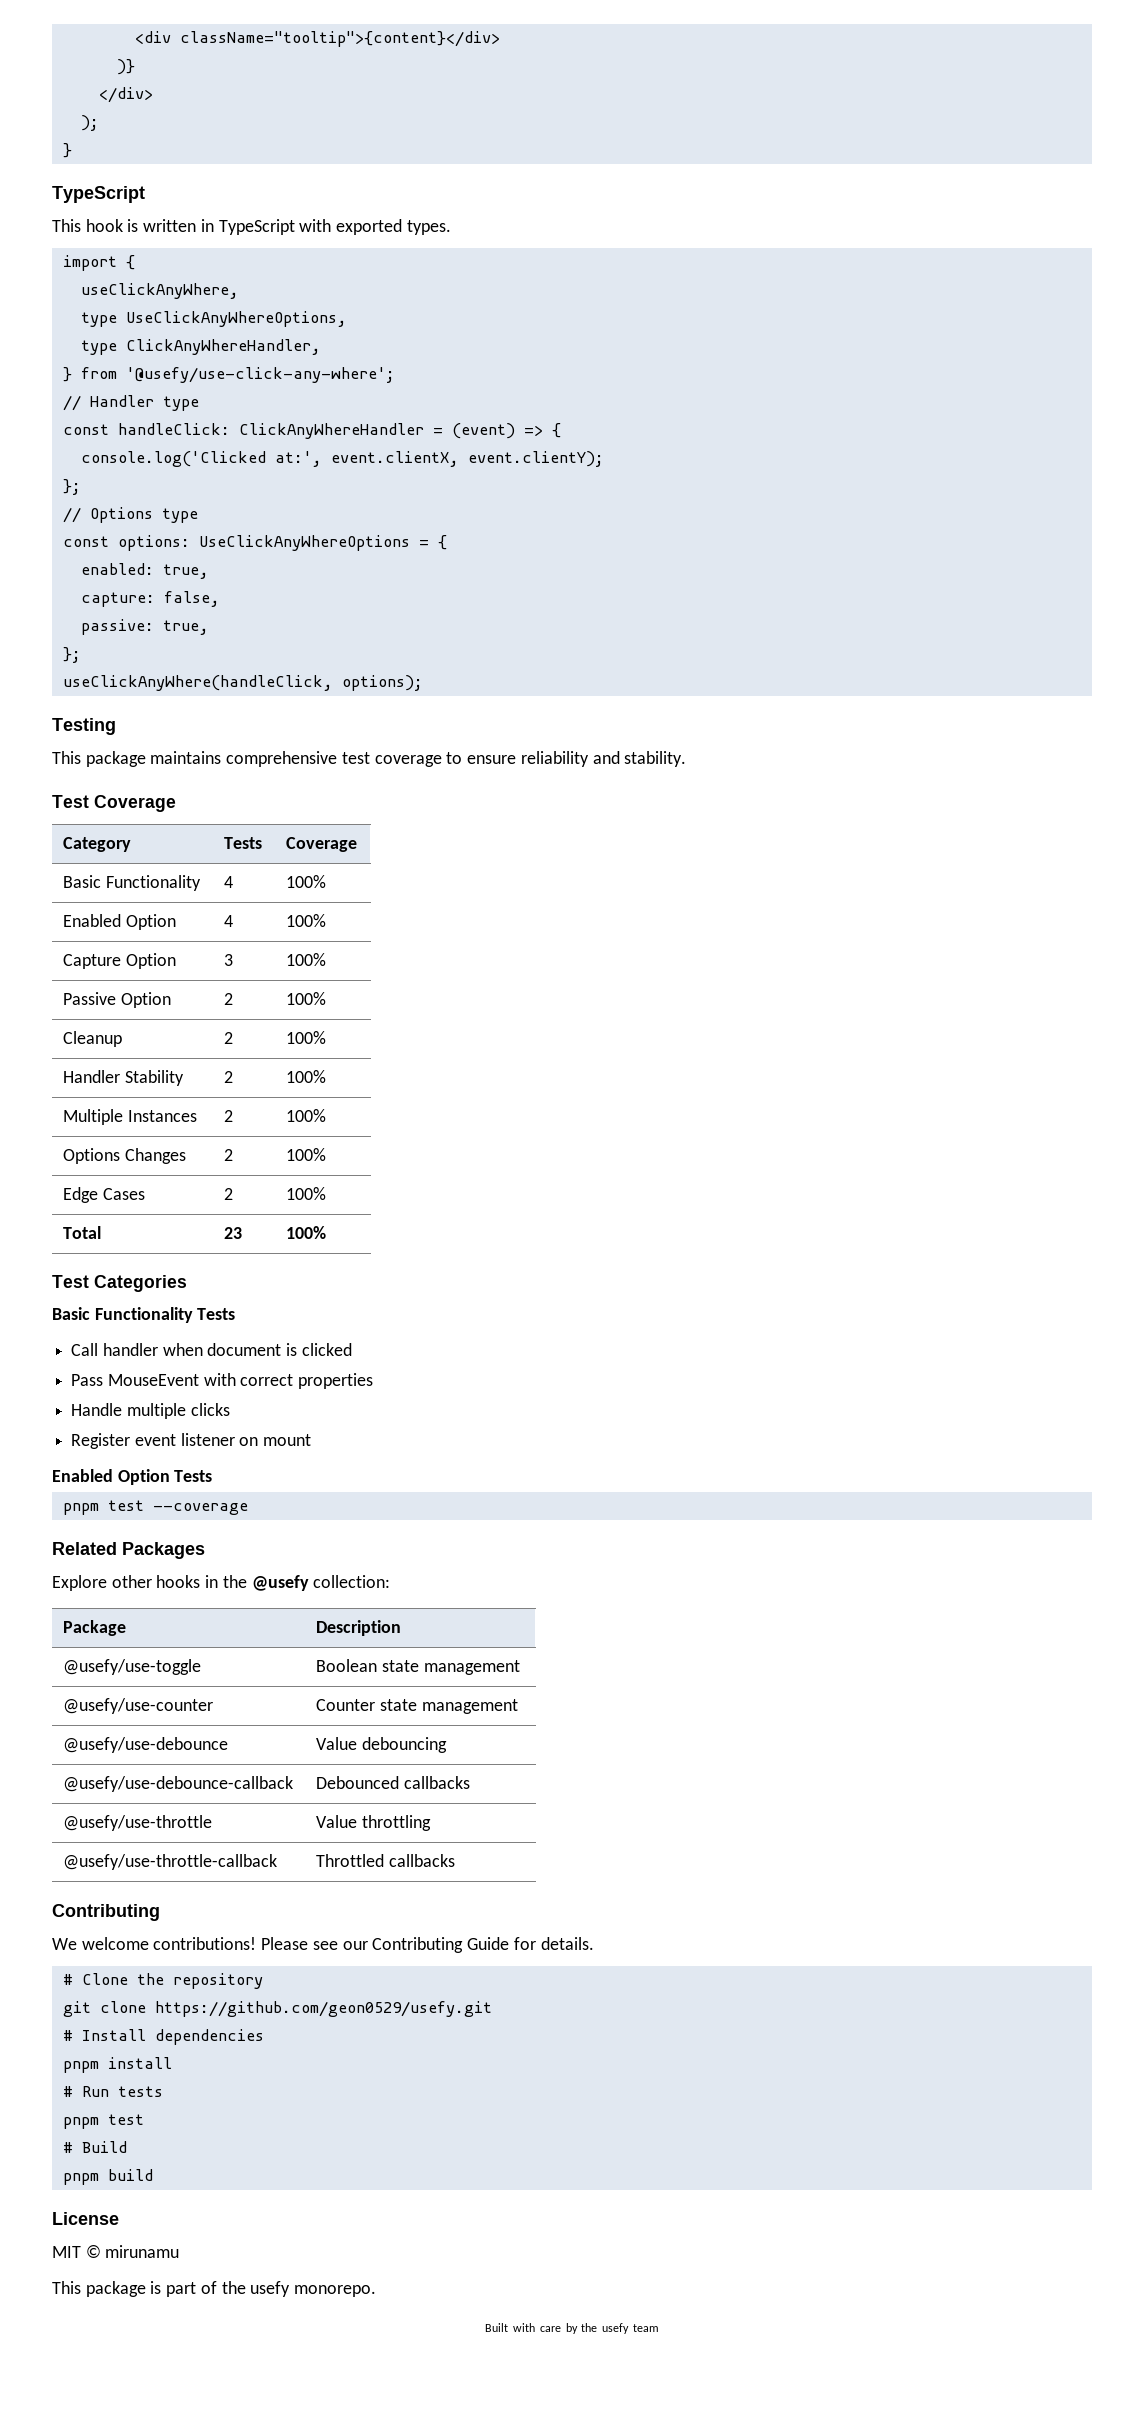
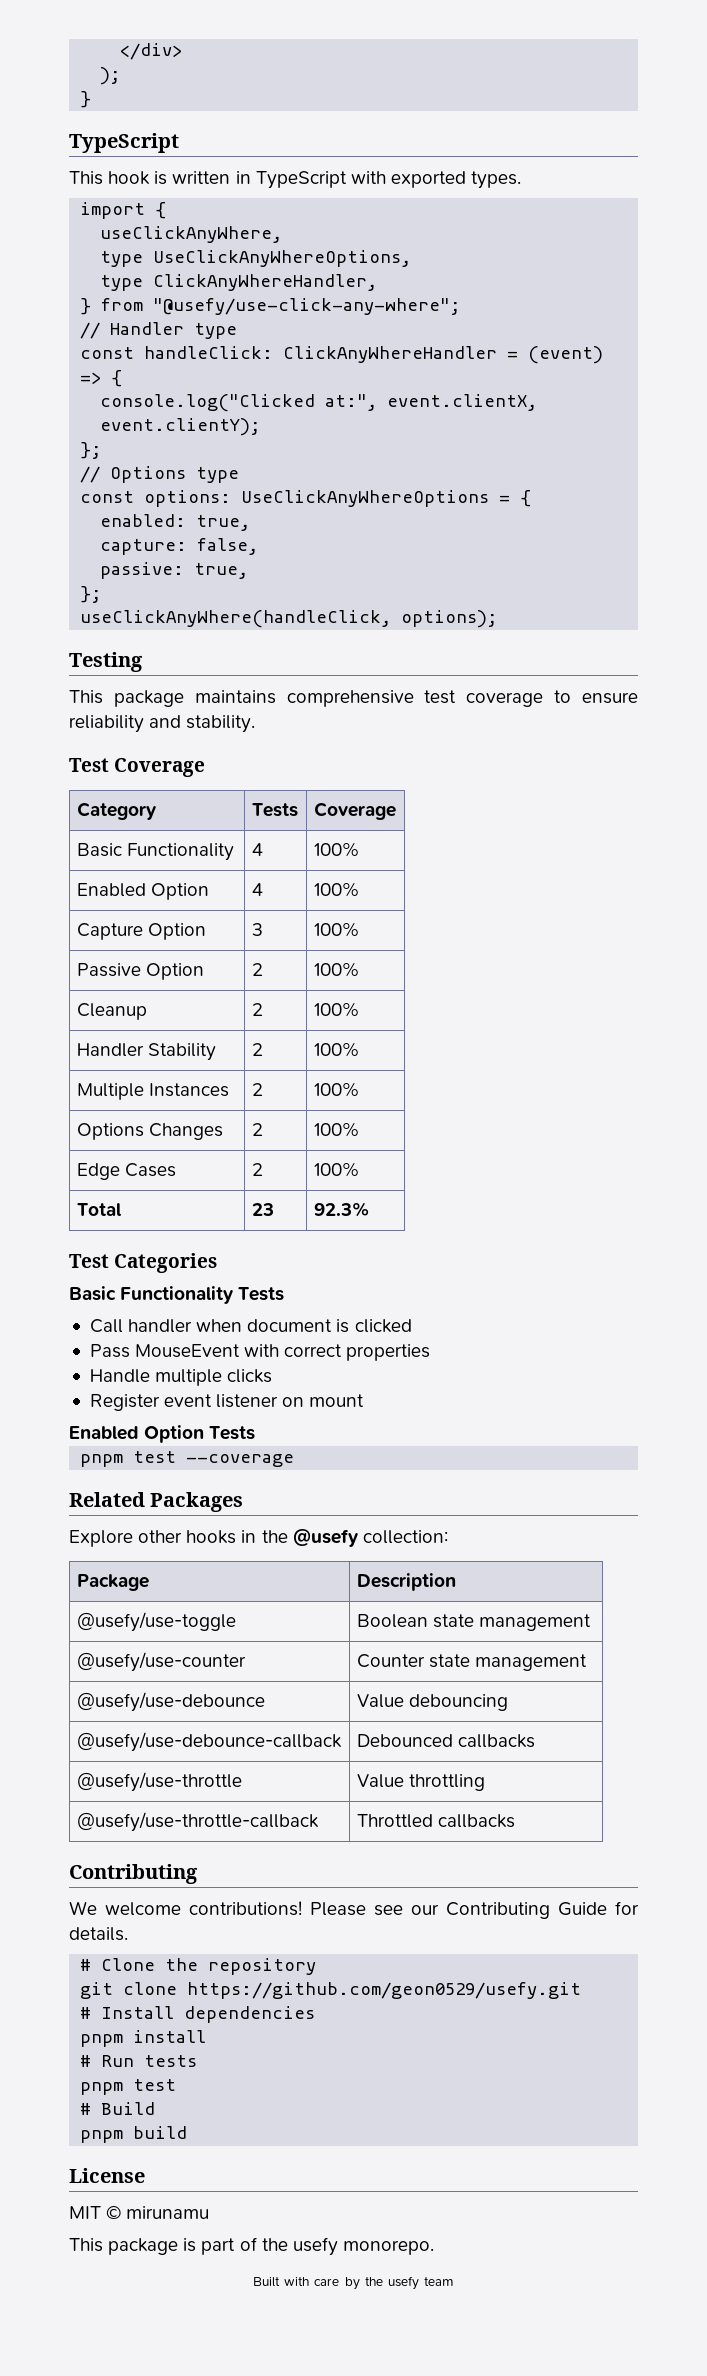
- <div className="tooltip">{content}</div>
- )}
- } from '@usefy/use-click-any-where';
+ } from "@usefy/use-click-any-where";
- console.log('Clicked at:', event.clientX, event.clientY);
+ console.log("Clicked at:", event.clientX, event.clientY);
- Total | 23 | 100%
+ Total | 23 | 92.3%

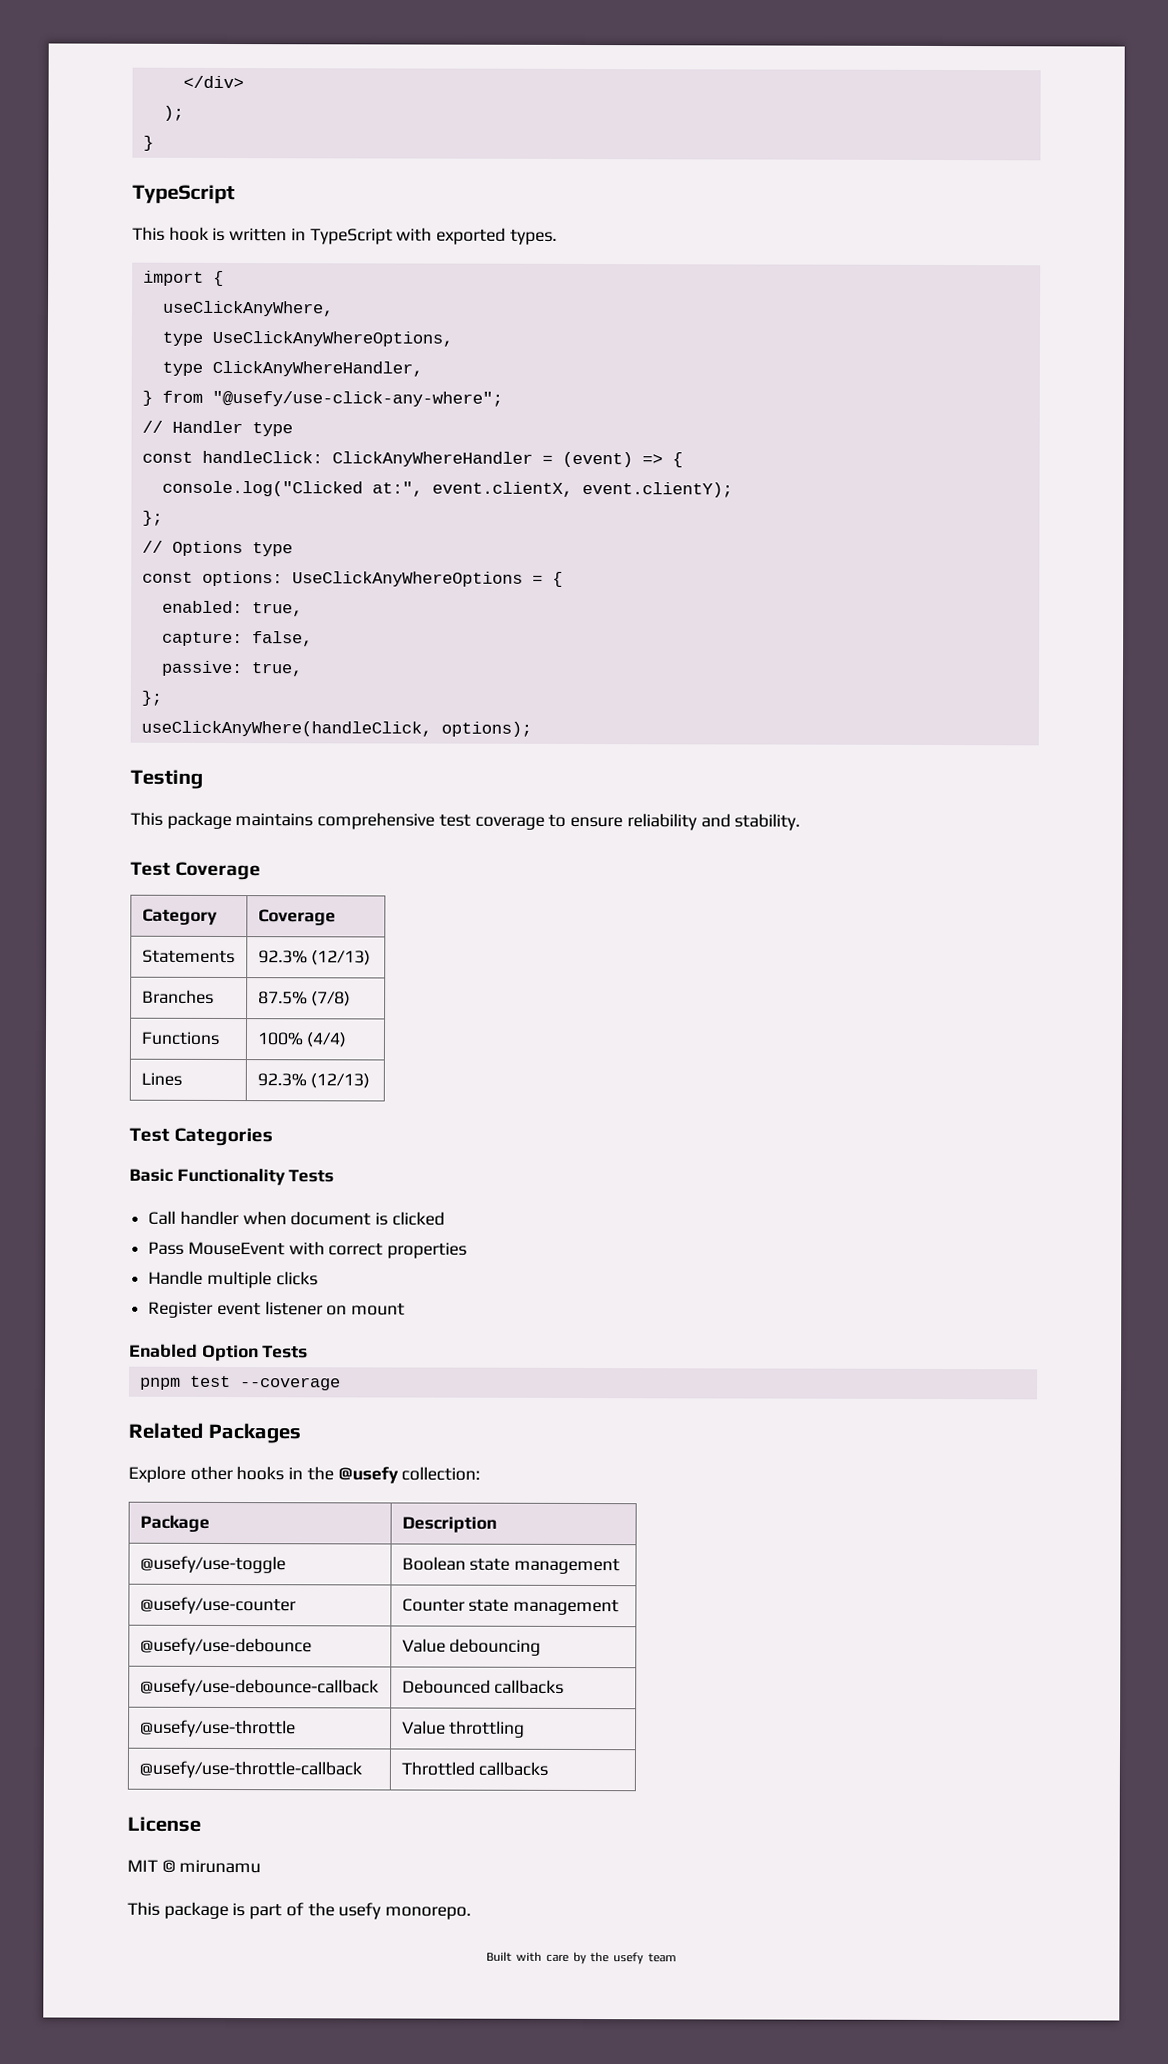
- Category | Tests | Coverage
- Basic Functionality | 4 | 100%
- Enabled Option | 4 | 100%
- Capture Option | 3 | 100%
- Passive Option | 2 | 100%
- Cleanup | 2 | 100%
- Handler Stability | 2 | 100%
- Multiple Instances | 2 | 100%
- Options Changes | 2 | 100%
- Edge Cases | 2 | 100%
- Total | 23 | 92.3%
+ Category | Coverage
+ Statements | 92.3% (12/13)
+ Branches | 87.5% (7/8)
+ Functions | 100% (4/4)
+ Lines | 92.3% (12/13)
  @usefy/use-throttle-callback | Throttled callbacks
- Contributing
- We welcome contributions! Please see our Contributing Guide for details.
- # Clone the repository
- git clone https://github.com/geon0529/usefy.git
- # Install dependencies
- pnpm install
- # Run tests
- pnpm test
- # Build
- pnpm build

